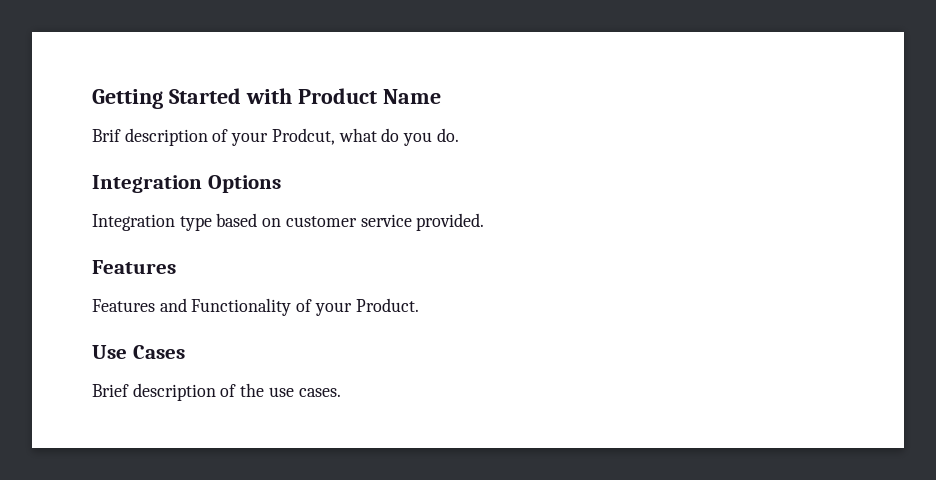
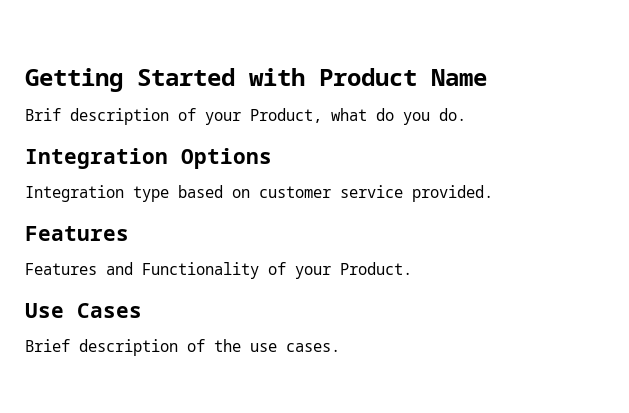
- Brif description of your Prodcut, what do you do.
+ Brif description of your Product, what do you do.

